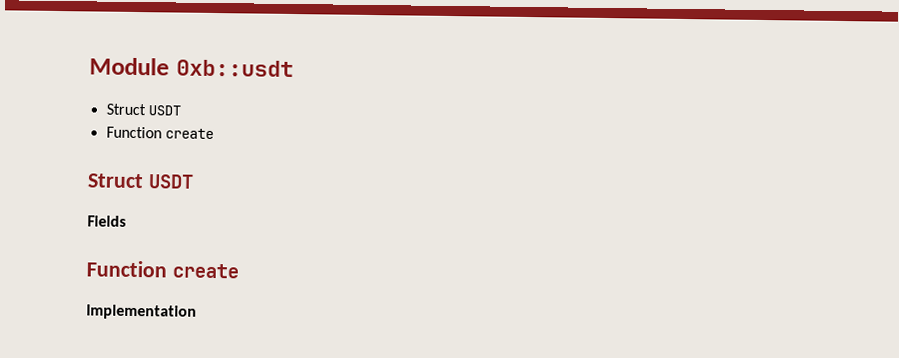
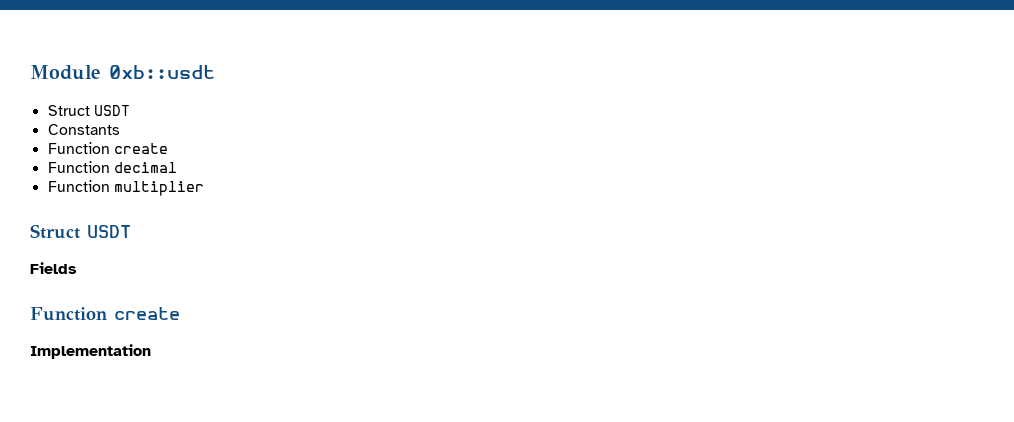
  Module 0xb::usdt
  Struct USDT
+ Constants
  Function create
+ Function decimal
+ Function multiplier

